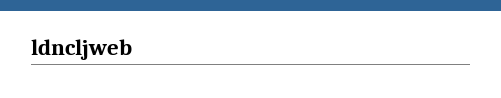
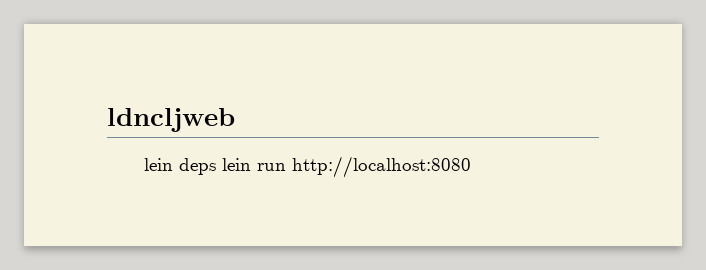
+ lein deps lein run http://localhost:8080

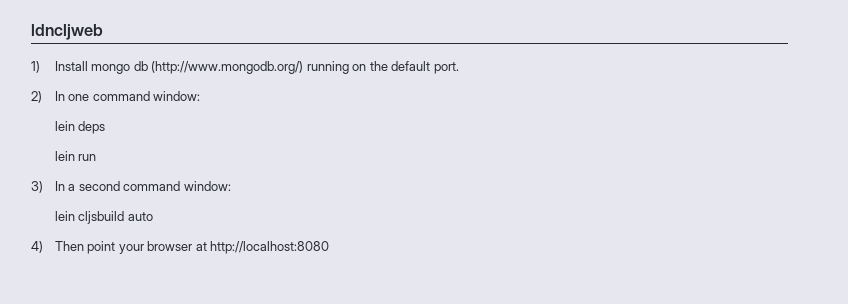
+ 1) Install mongo db (http://www.mongodb.org/) running on the default port.
+ 2) In one command window:
- lein deps lein run http://localhost:8080
+ lein deps
+ lein run
+ 3) In a second command window:
+ lein cljsbuild auto
+ 4) Then point your browser at http://localhost:8080

